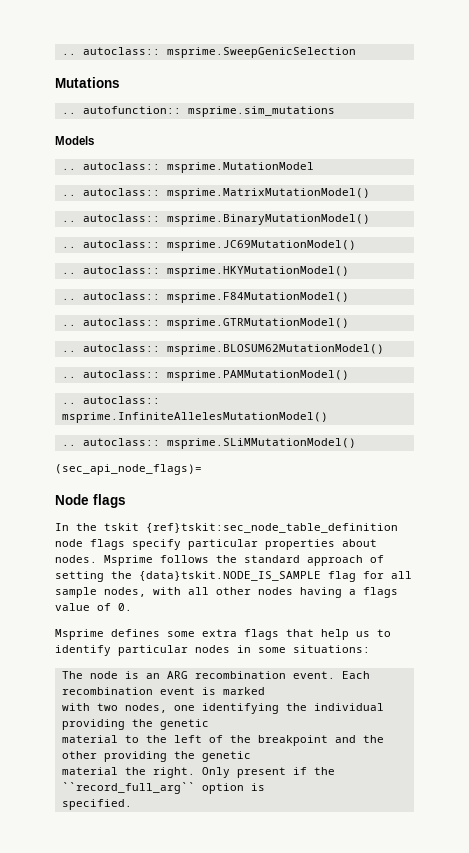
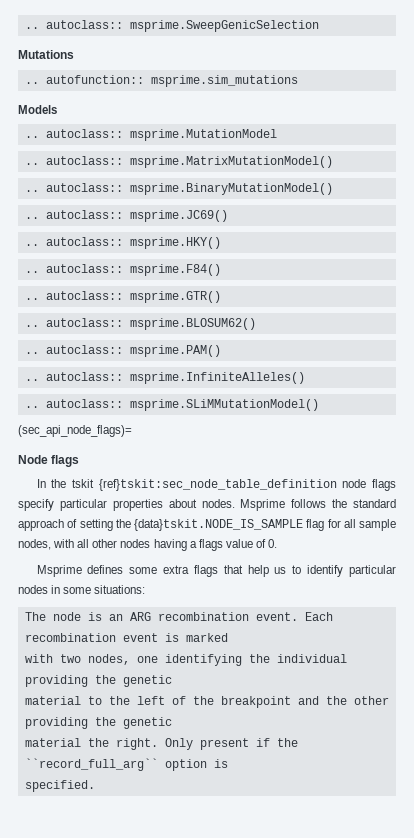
- .. autoclass:: msprime.JC69MutationModel()
- .. autoclass:: msprime.HKYMutationModel()
- .. autoclass:: msprime.F84MutationModel()
- .. autoclass:: msprime.GTRMutationModel()
- .. autoclass:: msprime.BLOSUM62MutationModel()
- .. autoclass:: msprime.PAMMutationModel()
- .. autoclass:: msprime.InfiniteAllelesMutationModel()
+ .. autoclass:: msprime.JC69()
+ .. autoclass:: msprime.HKY()
+ .. autoclass:: msprime.F84()
+ .. autoclass:: msprime.GTR()
+ .. autoclass:: msprime.BLOSUM62()
+ .. autoclass:: msprime.PAM()
+ .. autoclass:: msprime.InfiniteAlleles()

